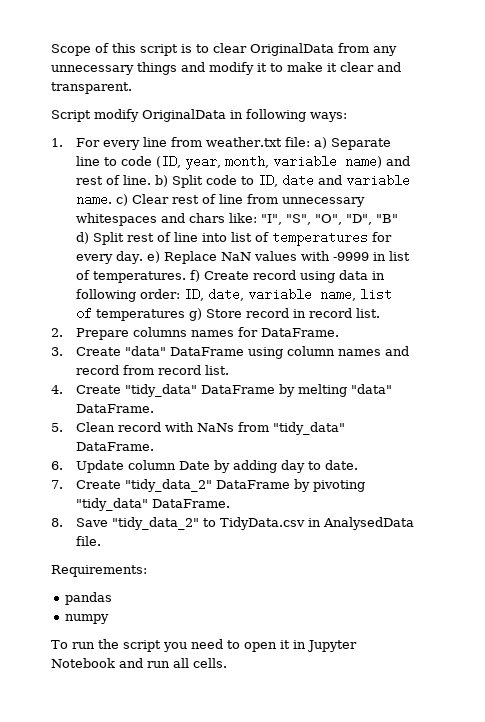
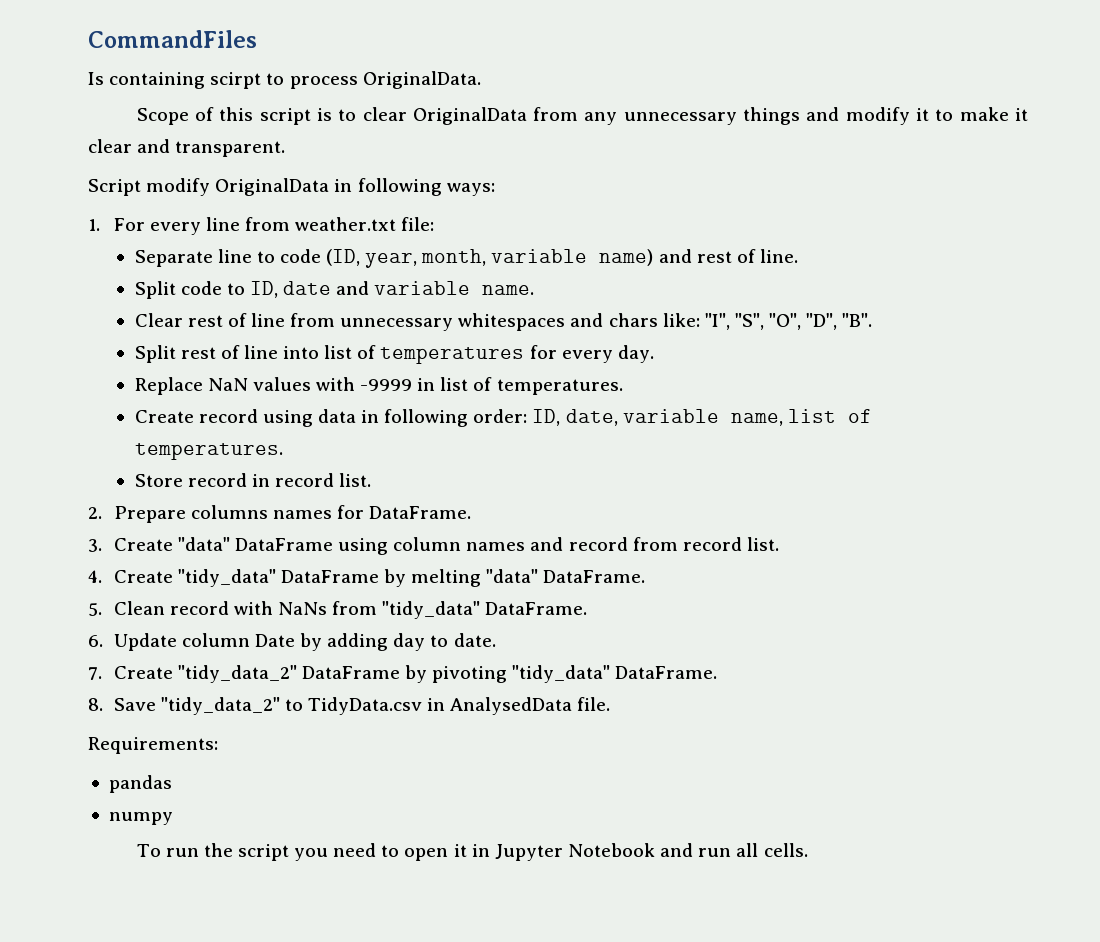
+ CommandFiles
+ Is containing scirpt to process OriginalData.
- 1. For every line from weather.txt file: a) Separate line to code (ID, year, month, variable name) and rest of line. b) Split code to ID, date and variable name. c) Clear rest of line from unnecessary whitespaces and chars like:
+ 1. For every line from weather.txt file:
+ Separate line to code (ID, year, month, variable name) and rest of line.
+ Split code to ID, date and variable name.
+ Clear rest of line from unnecessary whitespaces and chars like:
- "I", "S", "O", "D", "B" d) Split rest of line into list of temperatures for every day. e) Replace NaN values with -9999 in list of temperatures. f) Create record using data in following order:
+ "I", "S", "O", "D", "B".
+ Split rest of line into list of temperatures for every day.
+ Replace NaN values with -9999 in list of temperatures.
+ Create record using data in following order:
- ID, date, variable name, list of temperatures g) Store record in record list.
+ ID, date, variable name, list of temperatures.
+ Store record in record list.

